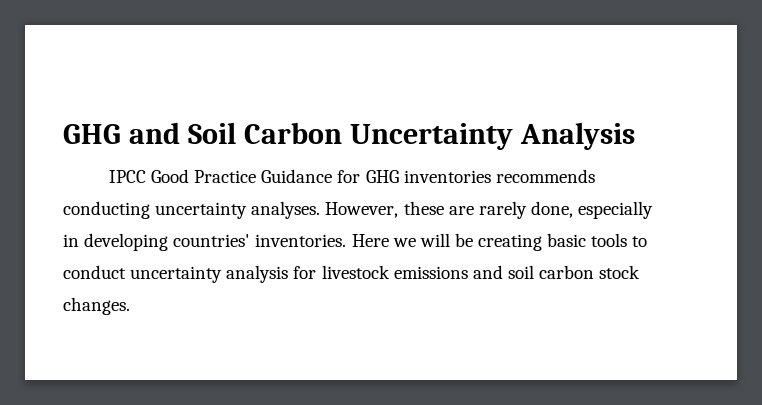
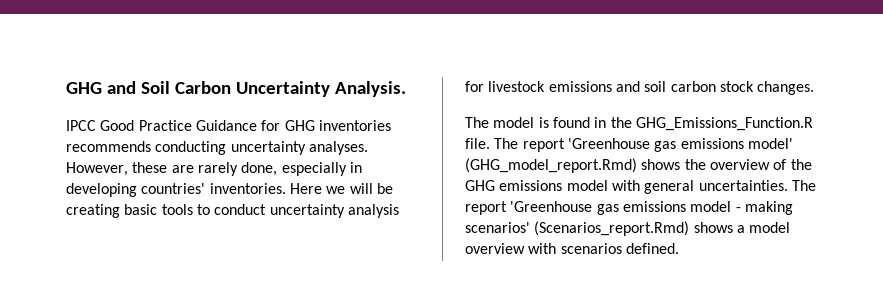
- GHG and Soil Carbon Uncertainty Analysis
+ GHG and Soil Carbon Uncertainty Analysis.
+ The model is found in the GHG_Emissions_Function.R file. The report 'Greenhouse gas emissions model' (GHG_model_report.Rmd) shows the overview of the GHG emissions model with general uncertainties. The report 'Greenhouse gas emissions model - making scenarios' (Scenarios_report.Rmd) shows a model overview with scenarios defined.

